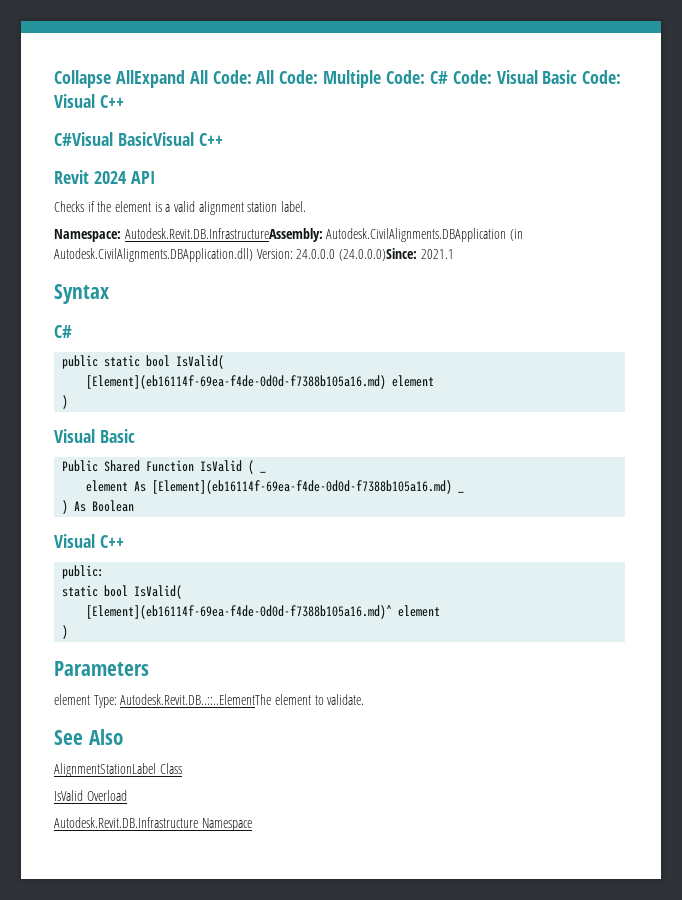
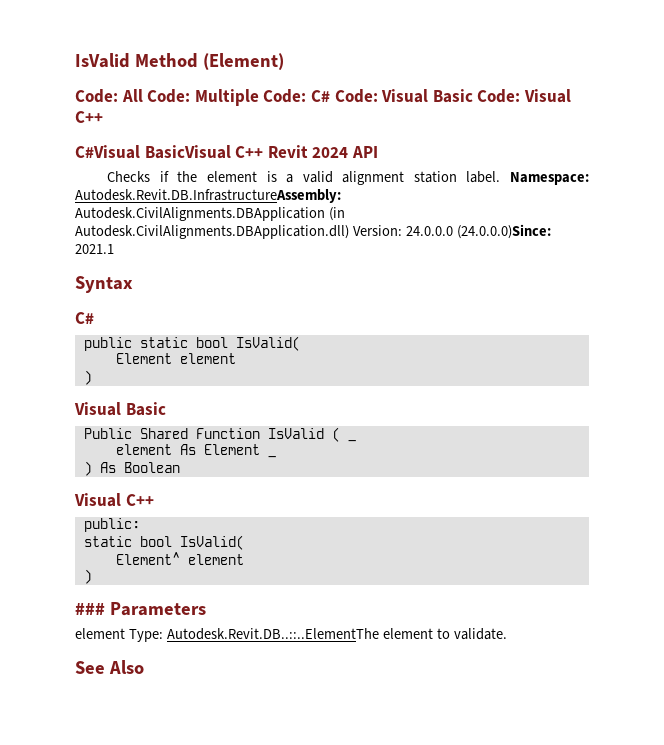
- Collapse AllExpand All Code: All Code: Multiple Code: C# Code: Visual Basic Code: Visual C++
+ IsValid Method (Element)
+ Code: All Code: Multiple Code: C# Code: Visual Basic Code: Visual C++
- C#Visual BasicVisual C++
- Revit 2024 API
+ C#Visual BasicVisual C++ Revit 2024 API
- Checks if the element is a valid alignment station label.
- Namespace: Autodesk.Revit.DB.InfrastructureAssembly: Autodesk.CivilAlignments.DBApplication (in Autodesk.CivilAlignments.DBApplication.dll) Version: 24.0.0.0 (24.0.0.0)Since: 2021.1
+ Checks if the element is a valid alignment station label. Namespace: Autodesk.Revit.DB.InfrastructureAssembly: Autodesk.CivilAlignments.DBApplication (in Autodesk.CivilAlignments.DBApplication.dll) Version: 24.0.0.0 (24.0.0.0)Since: 2021.1
- [Element](eb16114f-69ea-f4de-0d0d-f7388b105a16.md) element
+ Element element
- element As [Element](eb16114f-69ea-f4de-0d0d-f7388b105a16.md) _
+ element As Element _
- [Element](eb16114f-69ea-f4de-0d0d-f7388b105a16.md)^ element
+ Element^ element
  )
- Parameters
+ ### Parameters
- AlignmentStationLabel Class
- IsValid Overload
- Autodesk.Revit.DB.Infrastructure Namespace

